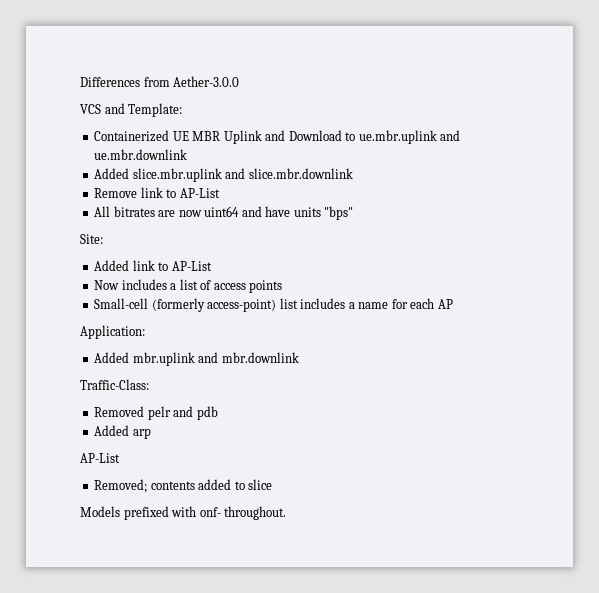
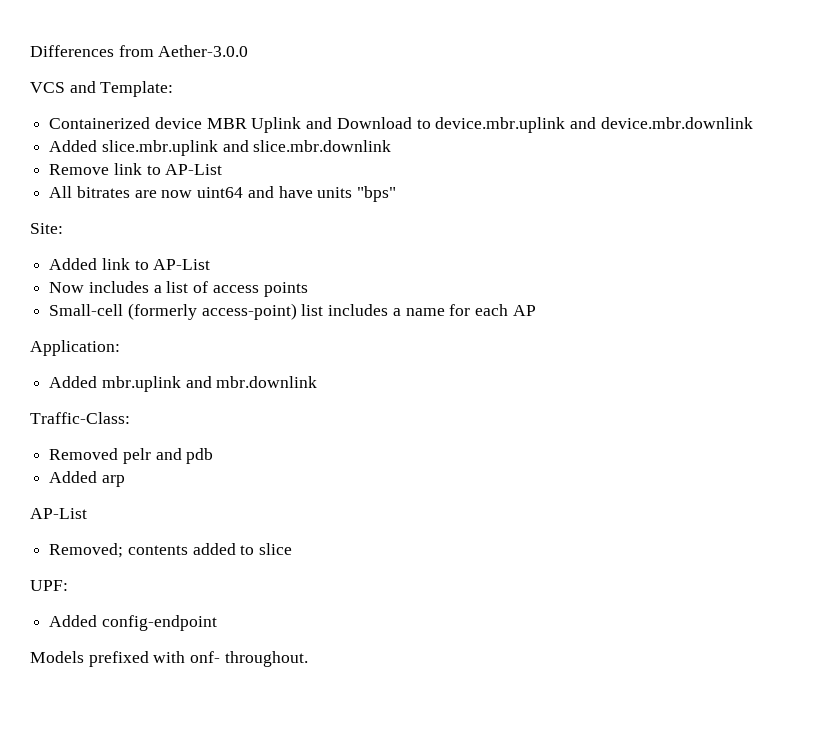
- Containerized UE MBR Uplink and Download to ue.mbr.uplink and ue.mbr.downlink
+ Containerized device MBR Uplink and Download to device.mbr.uplink and device.mbr.downlink
+ UPF:
+ Added config-endpoint

